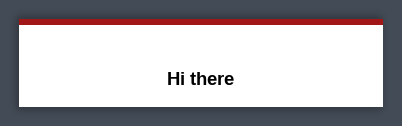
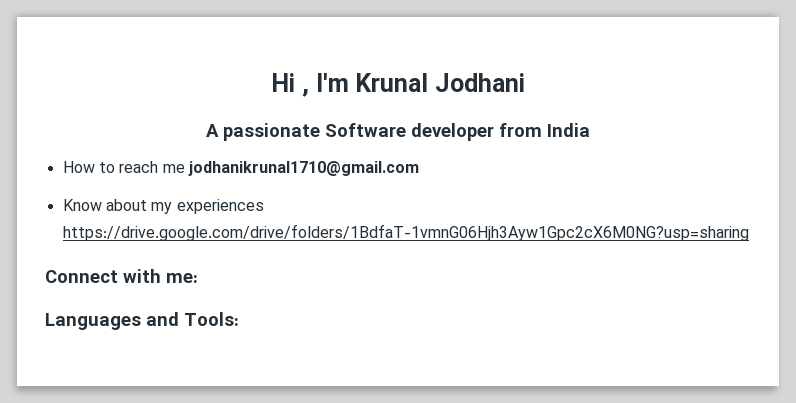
- Hi there
+ Hi , I'm Krunal Jodhani
+ A passionate Software developer from India
+ How to reach me jodhanikrunal1710@gmail.com
+ Know about my experiences https://drive.google.com/drive/folders/1BdfaT-1vmnG06Hjh3Ayw1Gpc2cX6M0NG?usp=sharing
+ Connect with me:
+ Languages and Tools:

